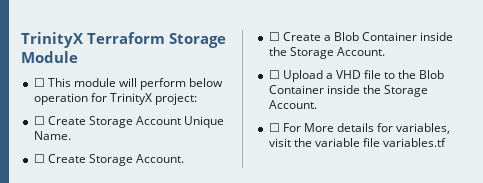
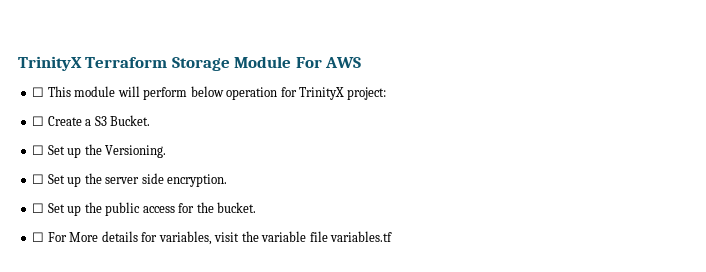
- TrinityX Terraform Storage Module
+ TrinityX Terraform Storage Module For AWS
- ☐ Create Storage Account Unique Name.
- ☐ Create Storage Account.
- ☐ Create a Blob Container inside the Storage Account.
- ☐ Upload a VHD file to the Blob Container inside the Storage Account.
+ ☐ Create a S3 Bucket.
+ ☐ Set up the Versioning.
+ ☐ Set up the server side encryption.
+ ☐ Set up the public access for the bucket.

